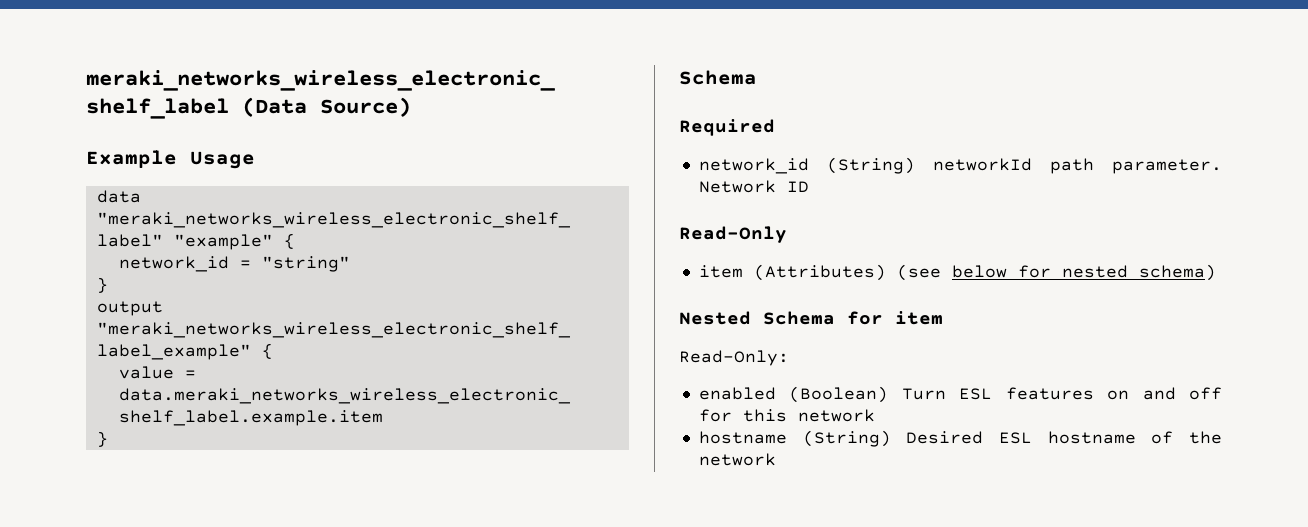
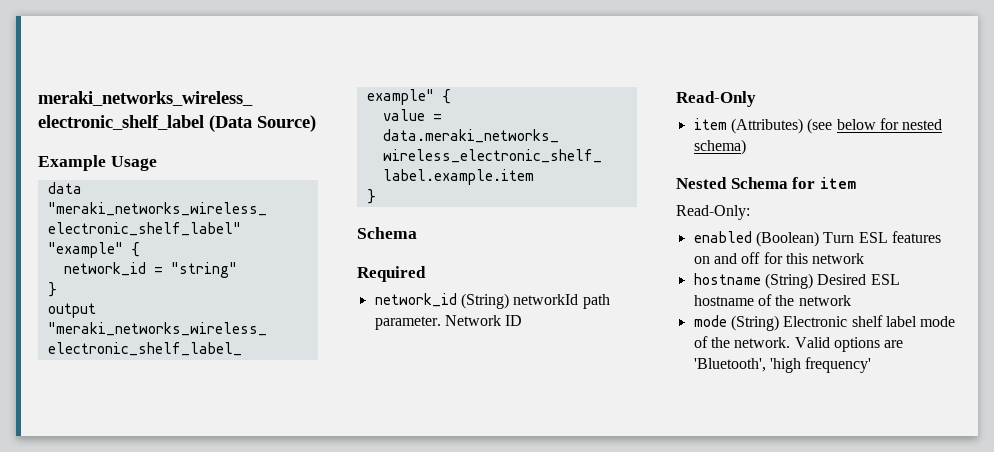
+ mode (String) Electronic shelf label mode of the network. Valid options are 'Bluetooth', 'high frequency'

